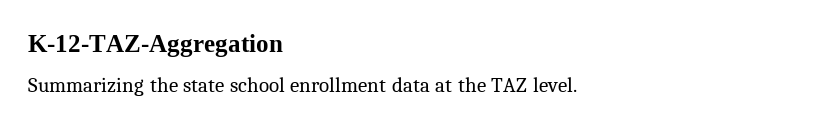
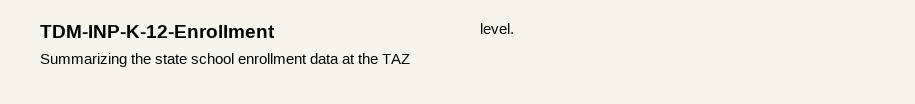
- K-12-TAZ-Aggregation
+ TDM-INP-K-12-Enrollment

